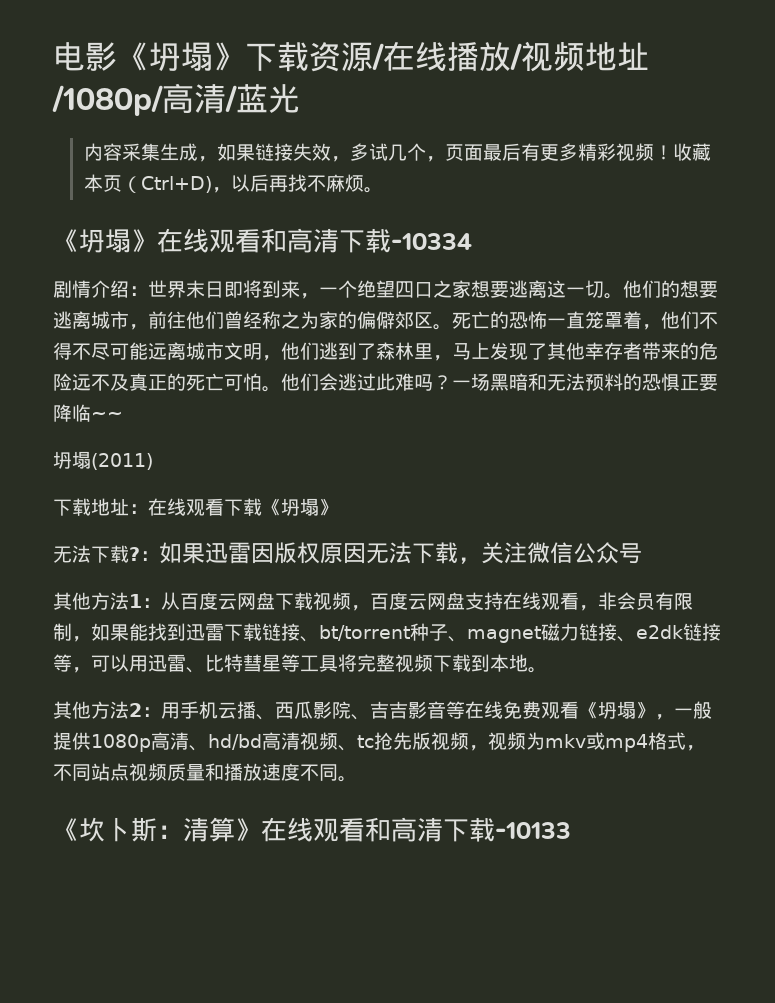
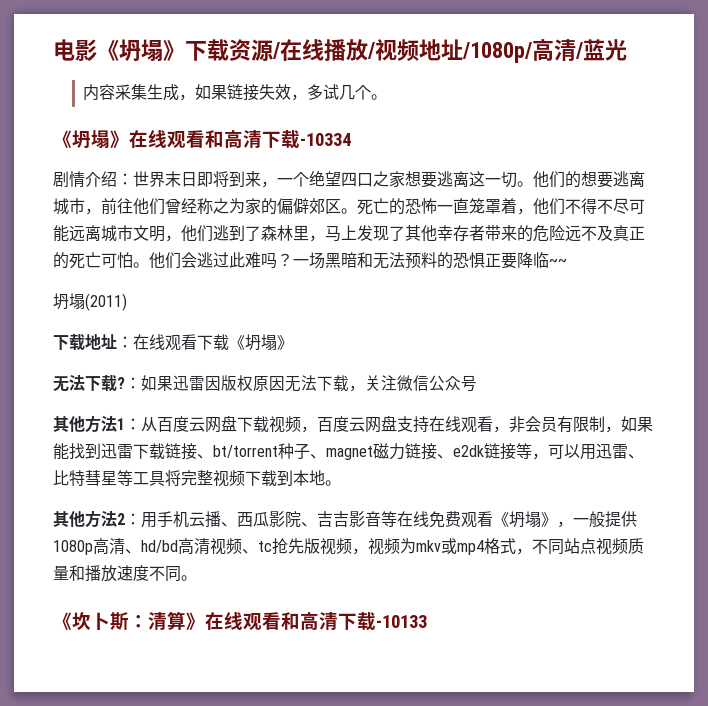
- 内容采集生成，如果链接失效，多试几个，页面最后有更多精彩视频！收藏本页（Ctrl+D)，以后再找不麻烦。
+ 内容采集生成，如果链接失效，多试几个。

